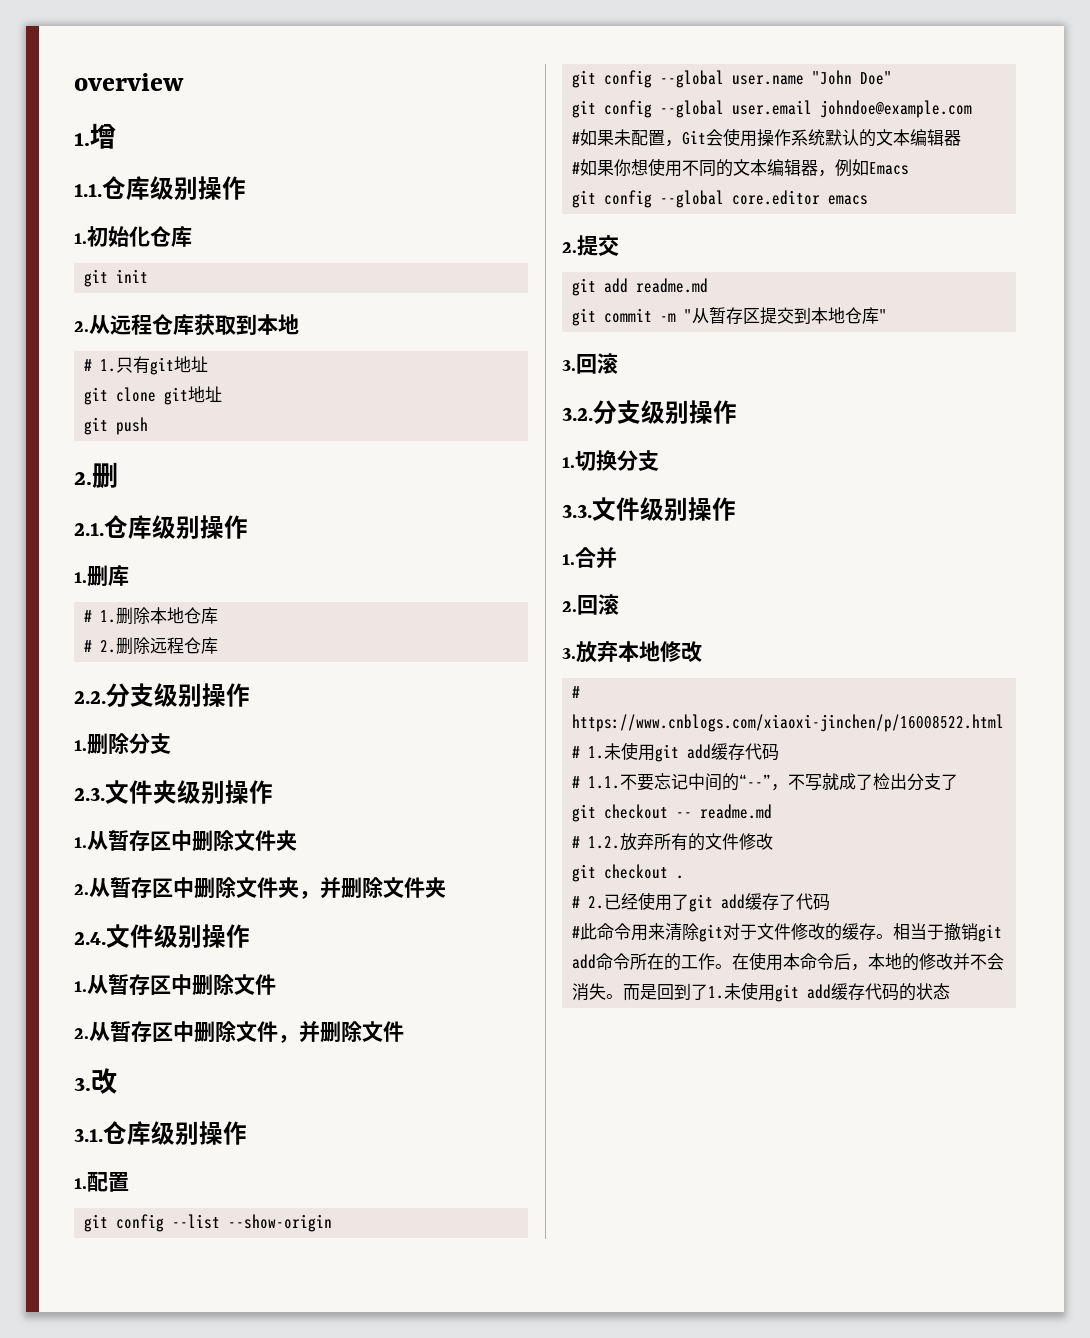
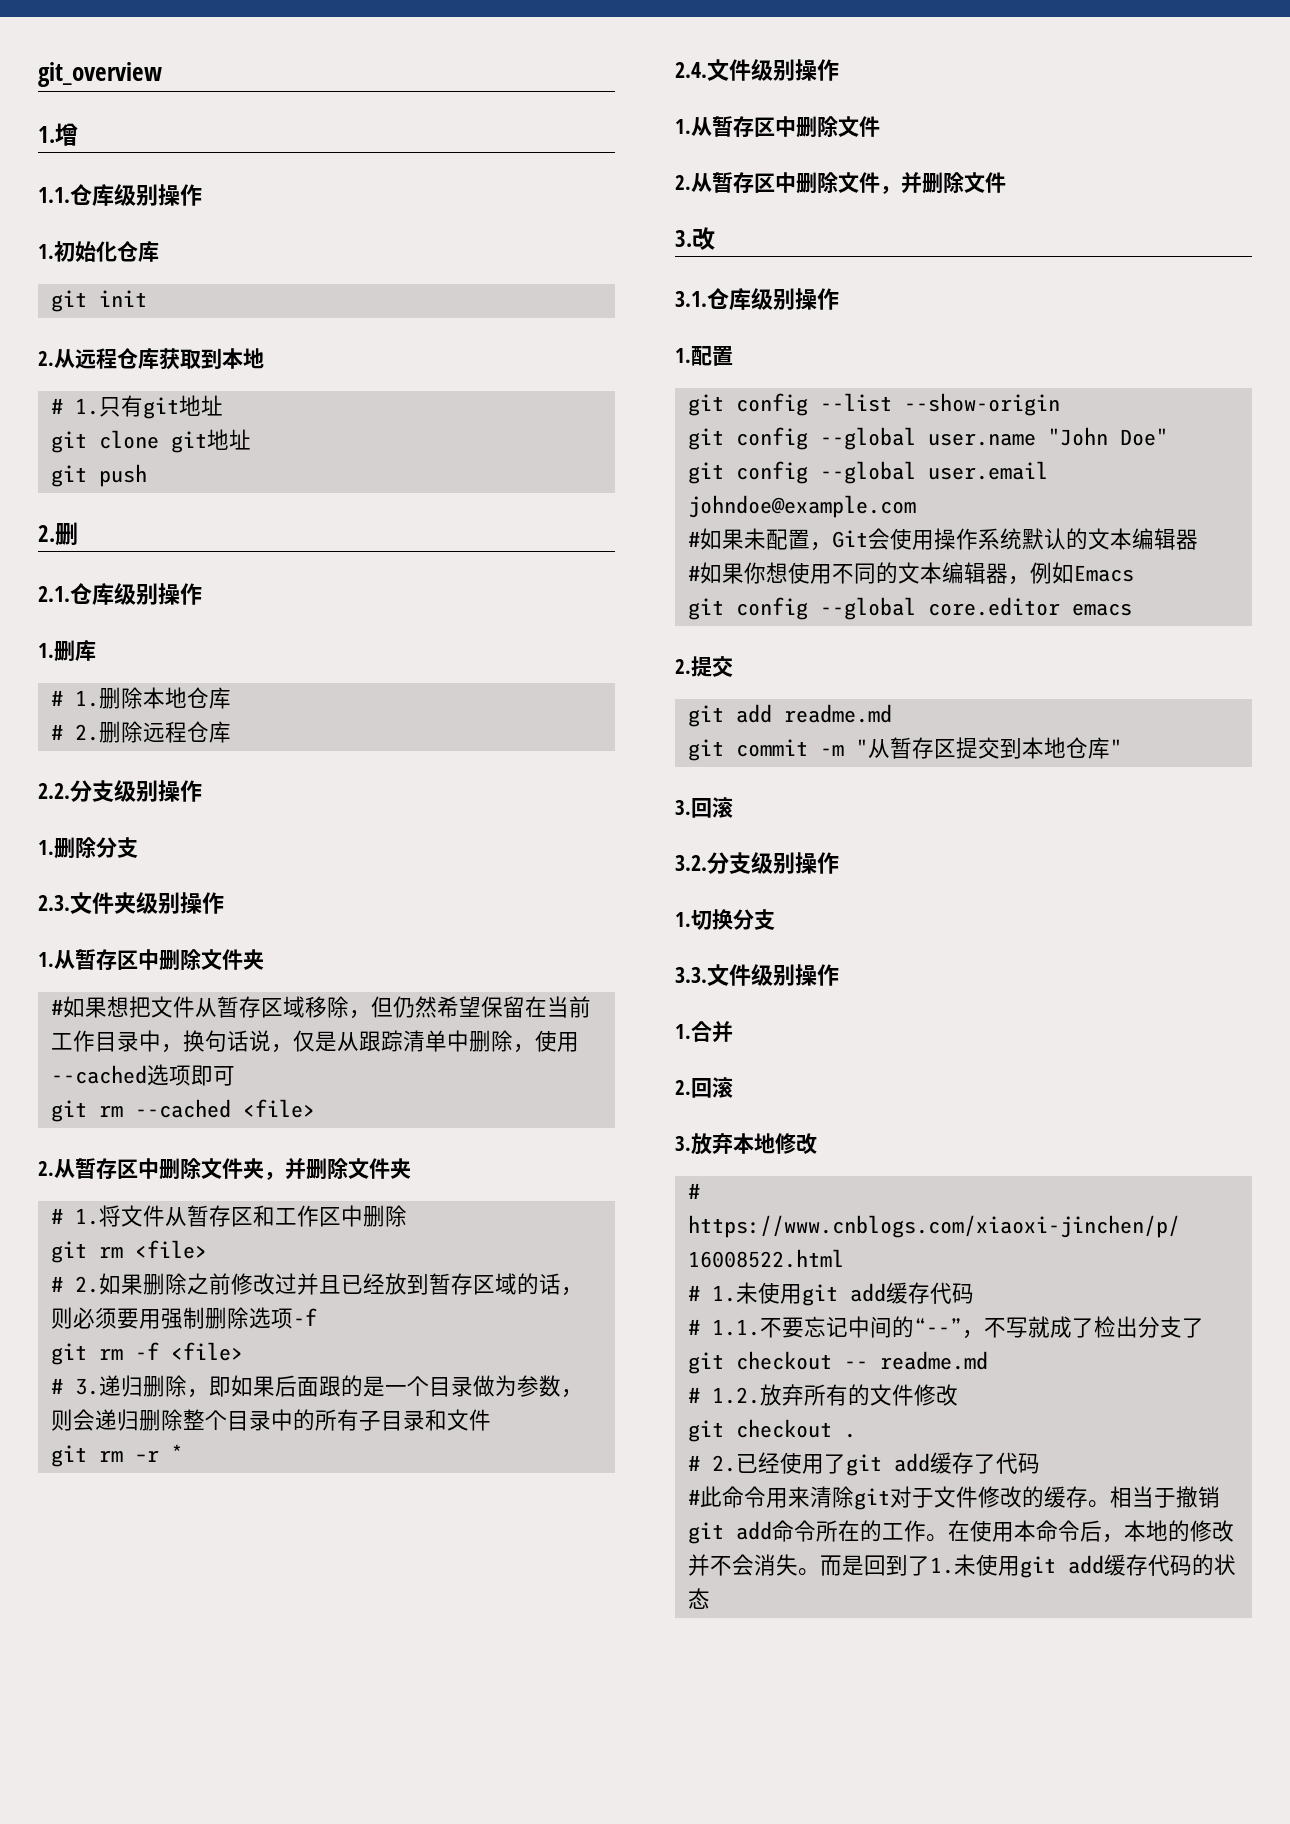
- overview
+ git_overview
+ #如果想把文件从暂存区域移除，但仍然希望保留在当前工作目录中，换句话说，仅是从跟踪清单中删除，使用--cached选项即可
+ git rm --cached <file>
+ # 1.将文件从暂存区和工作区中删除
+ git rm <file>
+ # 2.如果删除之前修改过并且已经放到暂存区域的话，则必须要用强制删除选项-f
+ git rm -f <file>
+ # 3.递归删除，即如果后面跟的是一个目录做为参数，则会递归删除整个目录中的所有子目录和文件
+ git rm –r *

